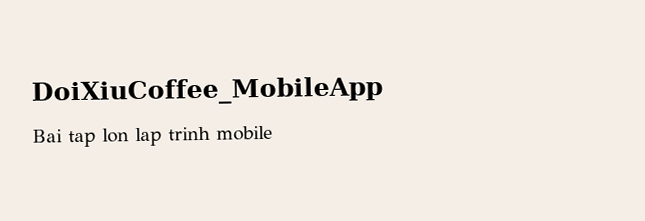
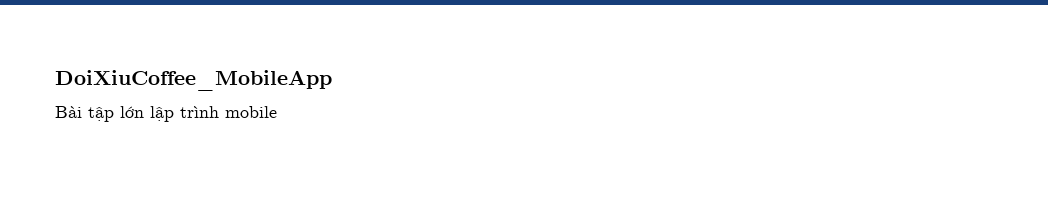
- Bai tap lon lap trinh mobile
+ Bài tập lớn lập trình mobile

